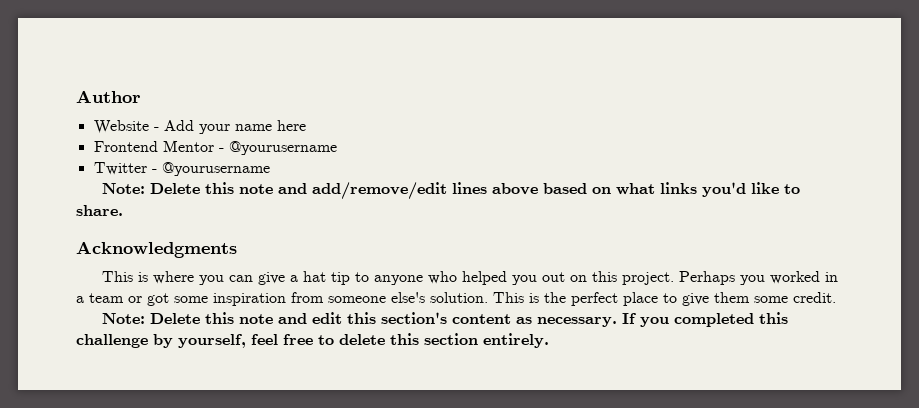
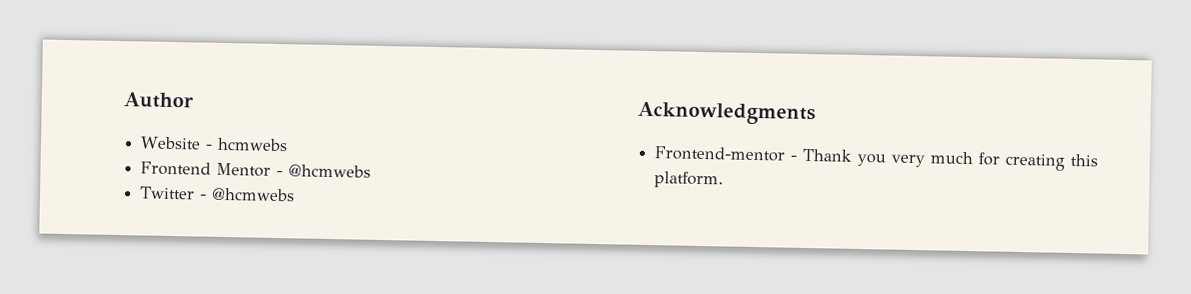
- Website - Add your name here
+ Website - hcmwebs
- Frontend Mentor - @yourusername
+ Frontend Mentor - @hcmwebs
- Twitter - @yourusername
- Note: Delete this note and add/remove/edit lines above based on what links you'd like to share.
+ Twitter - @hcmwebs
  Acknowledgments
- This is where you can give a hat tip to anyone who helped you out on this project. Perhaps you worked in a team or got some inspiration from someone else's solution. This is the perfect place to give them some credit.
- Note: Delete this note and edit this section's content as necessary. If you completed this challenge by yourself, feel free to delete this section entirely.
+ Frontend-mentor - Thank you very much for creating this platform.

